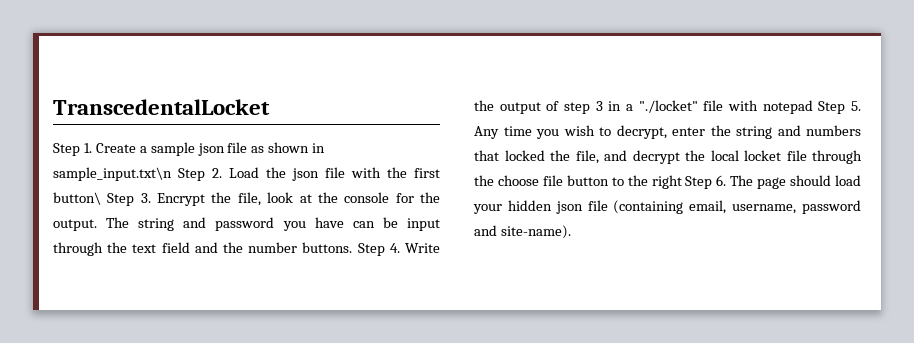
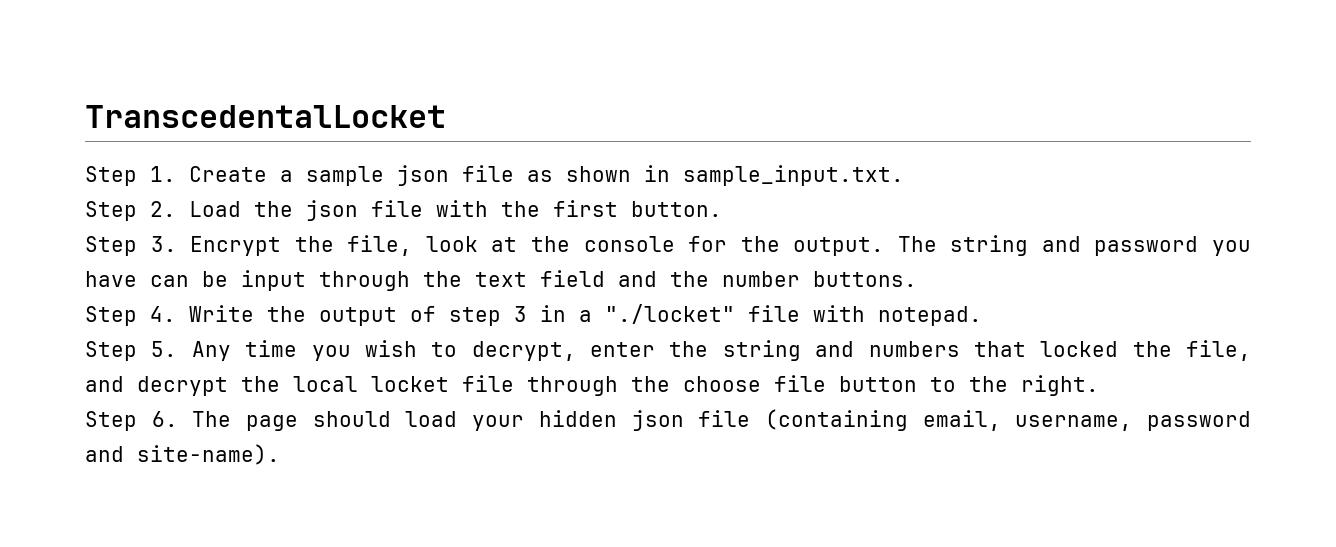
- Step 1. Create a sample json file as shown in sample_input.txt\n Step 2. Load the json file with the first button\ Step 3. Encrypt the file, look at the console for the output.
+ Step 1. Create a sample json file as shown in sample_input.txt.
+ Step 2. Load the json file with the first button.
+ Step 3. Encrypt the file, look at the console for the output.
- The string and password you have can be input through the text field and the number buttons. Step 4. Write the output of step 3 in a "./locket" file with notepad Step 5. Any time you wish to decrypt, enter the string and numbers that locked the file, and decrypt the local locket file through the choose file button to the right Step 6. The page should load your hidden json file (containing email, username, password and site-name).
+ The string and password you have can be input through the text field and the number buttons.
+ Step 4. Write the output of step 3 in a "./locket" file with notepad.
+ Step 5. Any time you wish to decrypt, enter the string and numbers that locked the file, and decrypt the local locket file through the choose file button to the right.
+ Step 6. The page should load your hidden json file (containing email, username, password and site-name).

